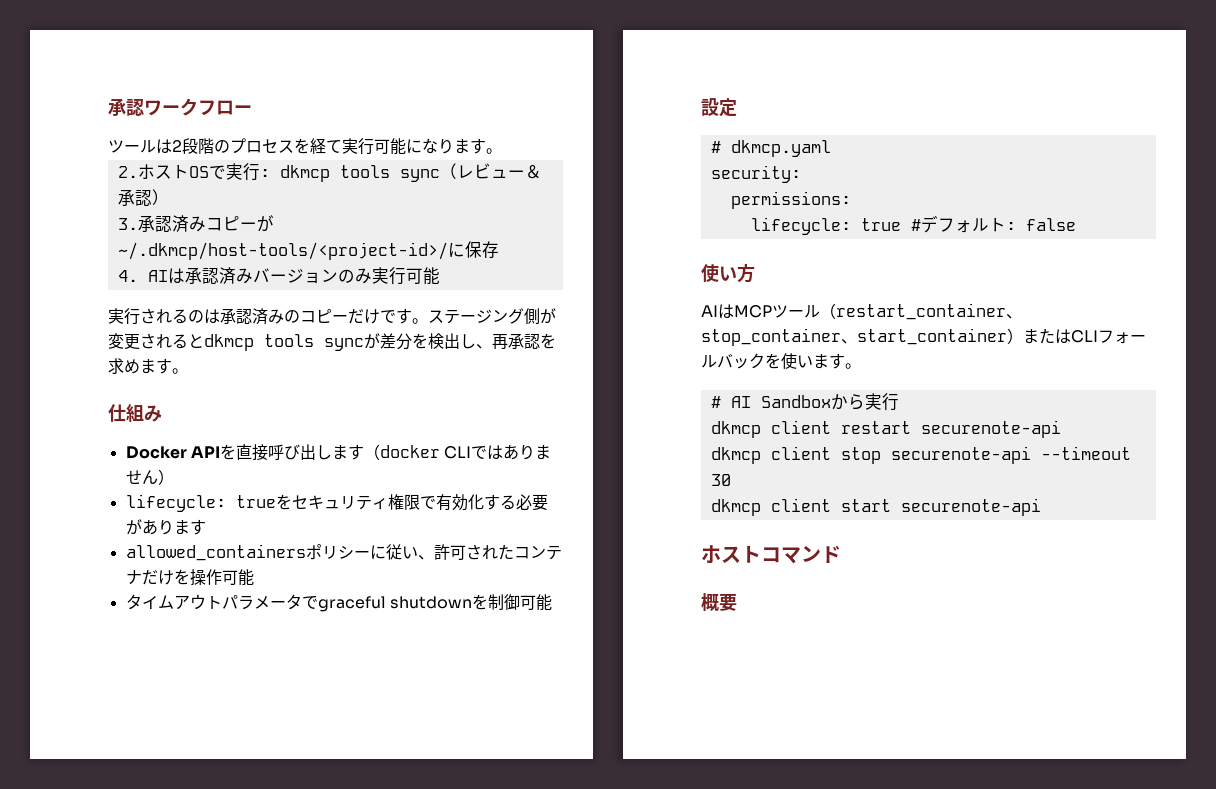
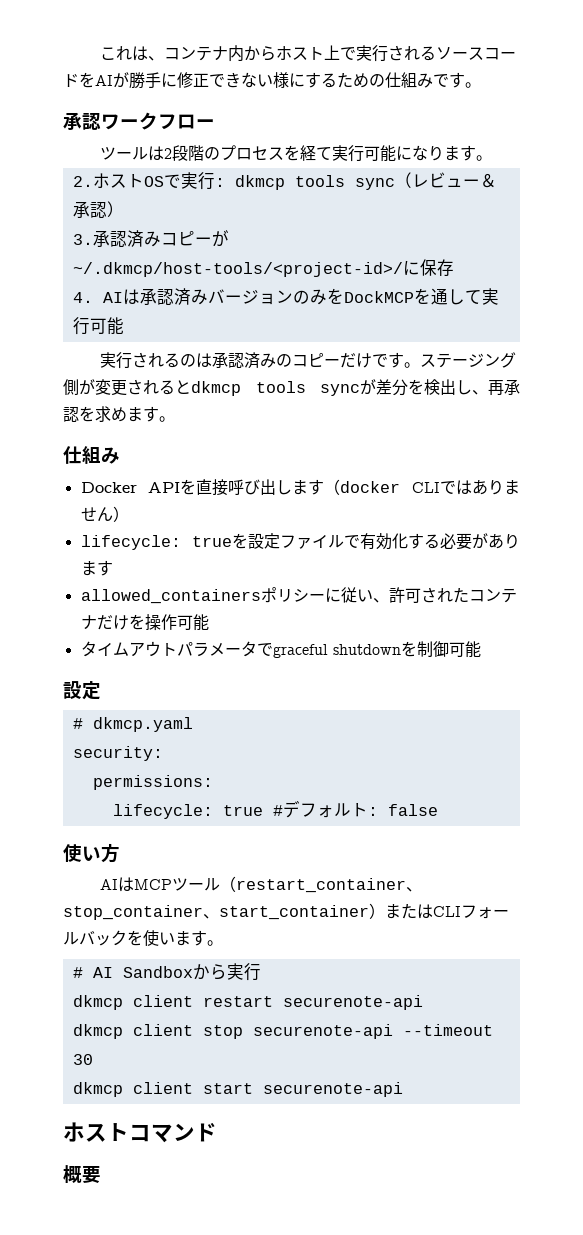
+ これは、コンテナ内からホスト上で実行されるソースコードをAIが勝手に修正できない様にするための仕組みです。
- 4. AIは承認済みバージョンのみ実行可能
+ 4. AIは承認済みバージョンのみをDockMCPを通して実行可能
- lifecycle: trueをセキュリティ権限で有効化する必要があります
+ lifecycle: trueを設定ファイルで有効化する必要があります

